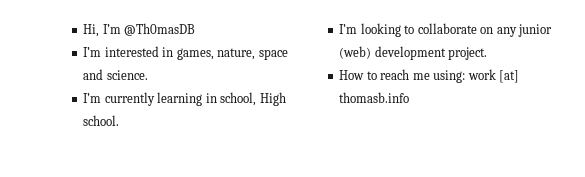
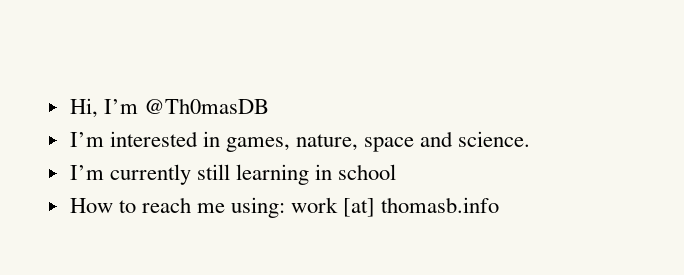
- I’m currently learning in school, High school.
- I’m looking to collaborate on any junior (web) development project.
+ I’m currently still learning in school

